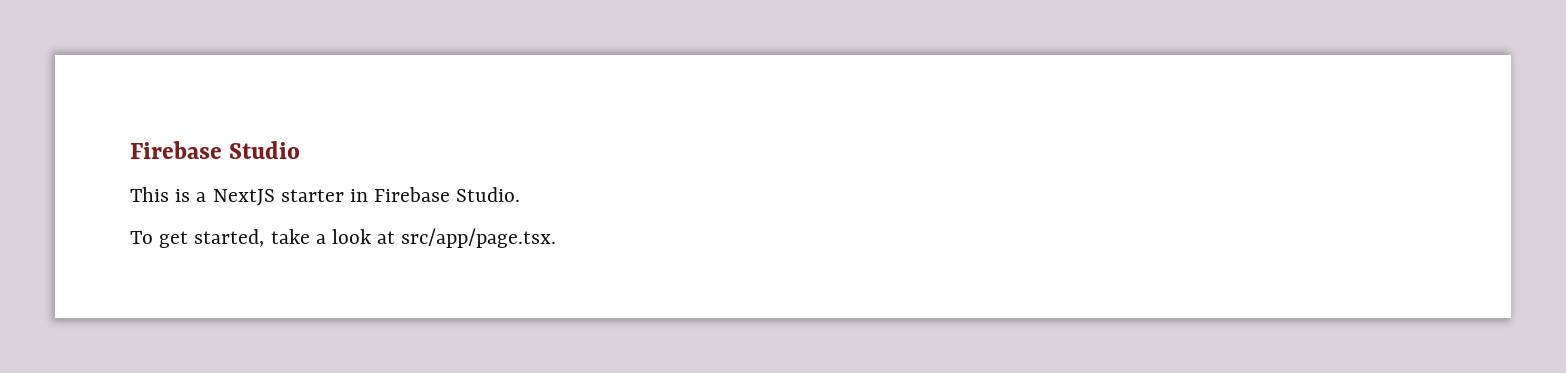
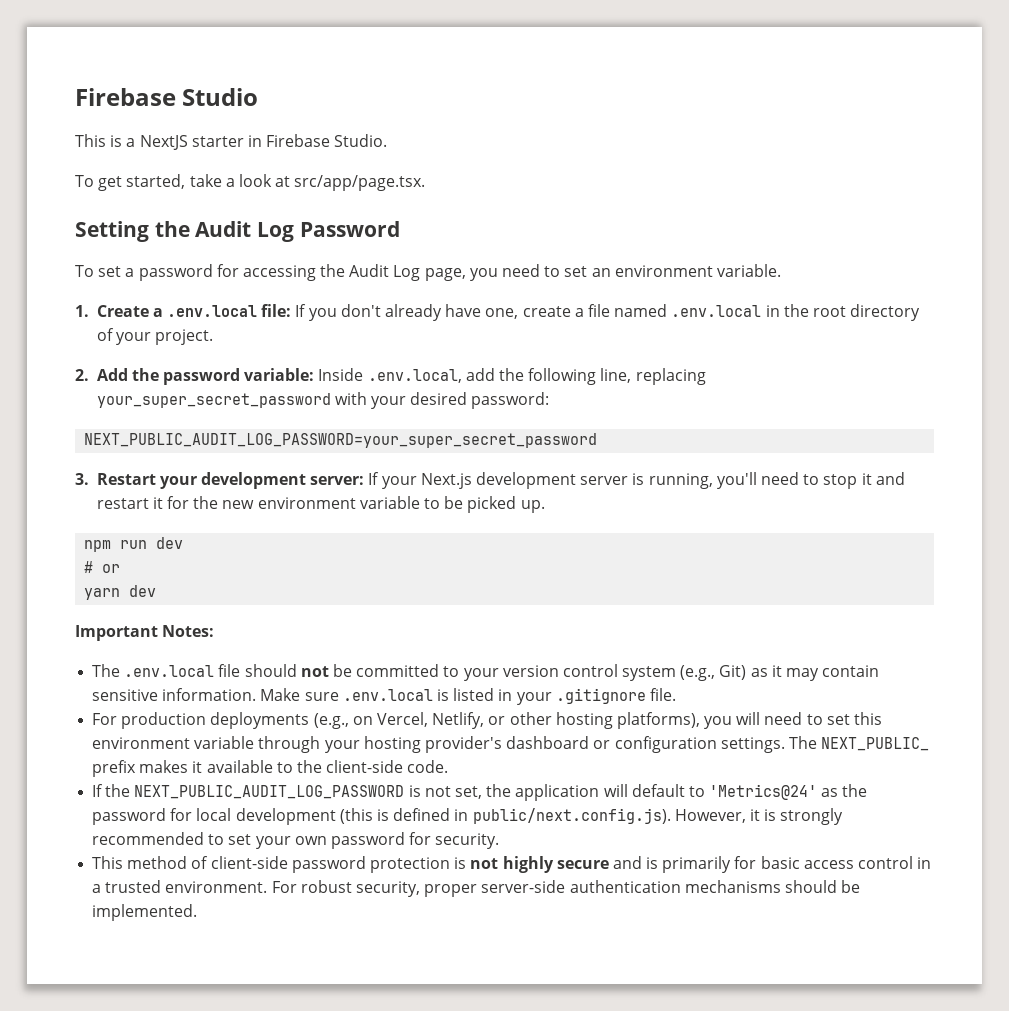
+ Setting the Audit Log Password
+ To set a password for accessing the Audit Log page, you need to set an environment variable.
+ 1. Create a .env.local file: If you don't already have one, create a file named .env.local in the root directory of your project.
+ 2. Add the password variable: Inside .env.local, add the following line, replacing your_super_secret_password with your desired password:
+ NEXT_PUBLIC_AUDIT_LOG_PASSWORD=your_super_secret_password
+ 3. Restart your development server: If your Next.js development server is running, you'll need to stop it and restart it for the new environment variable to be picked up.
+ npm run dev
+ # or
+ yarn dev
+ Important Notes:
+ The .env.local file should not be committed to your version control system (e.g., Git) as it may contain sensitive information. Make sure .env.local is listed in your .gitignore file.
+ For production deployments (e.g., on Vercel, Netlify, or other hosting platforms), you will need to set this environment variable through your hosting provider's dashboard or configuration settings. The NEXT_PUBLIC_ prefix makes it available to the client-side code.
+ If the NEXT_PUBLIC_AUDIT_LOG_PASSWORD is not set, the application will default to 'Metrics@24' as the password for local development (this is defined in public/next.config.js). However, it is strongly recommended to set your own password for security.
+ This method of client-side password protection is not highly secure and is primarily for basic access control in a trusted environment. For robust security, proper server-side authentication mechanisms should be implemented.

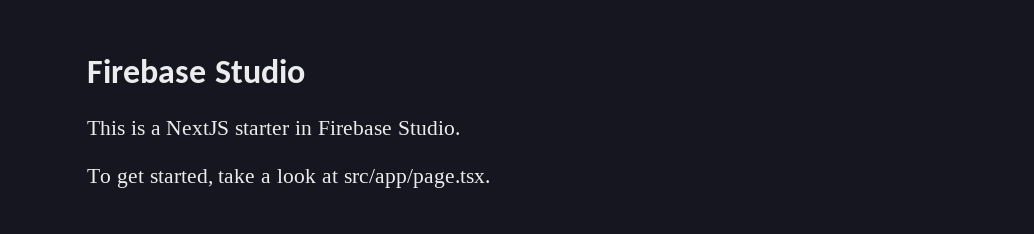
- Setting the Audit Log Password
- To set a password for accessing the Audit Log page, you need to set an environment variable.
- 1. Create a .env.local file: If you don't already have one, create a file named .env.local in the root directory of your project.
- 2. Add the password variable: Inside .env.local, add the following line, replacing your_super_secret_password with your desired password:
- NEXT_PUBLIC_AUDIT_LOG_PASSWORD=your_super_secret_password
- 3. Restart your development server: If your Next.js development server is running, you'll need to stop it and restart it for the new environment variable to be picked up.
- npm run dev
- # or
- yarn dev
- Important Notes:
- The .env.local file should not be committed to your version control system (e.g., Git) as it may contain sensitive information. Make sure .env.local is listed in your .gitignore file.
- For production deployments (e.g., on Vercel, Netlify, or other hosting platforms), you will need to set this environment variable through your hosting provider's dashboard or configuration settings. The NEXT_PUBLIC_ prefix makes it available to the client-side code.
- If the NEXT_PUBLIC_AUDIT_LOG_PASSWORD is not set, the application will default to 'Metrics@24' as the password for local development (this is defined in public/next.config.js). However, it is strongly recommended to set your own password for security.
- This method of client-side password protection is not highly secure and is primarily for basic access control in a trusted environment. For robust security, proper server-side authentication mechanisms should be implemented.

